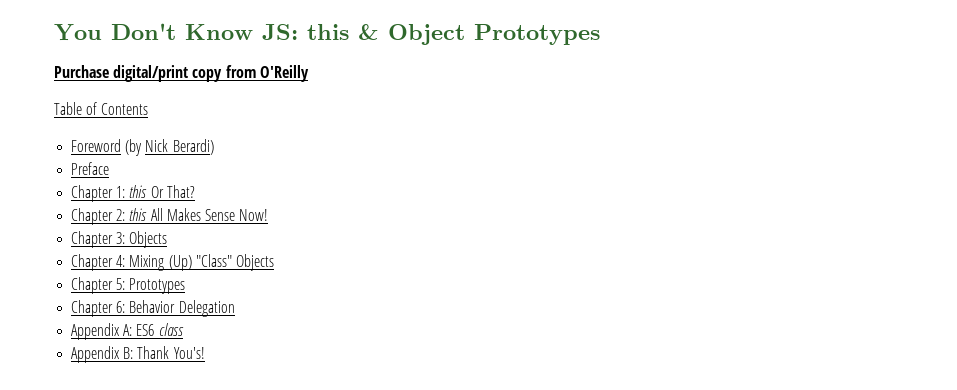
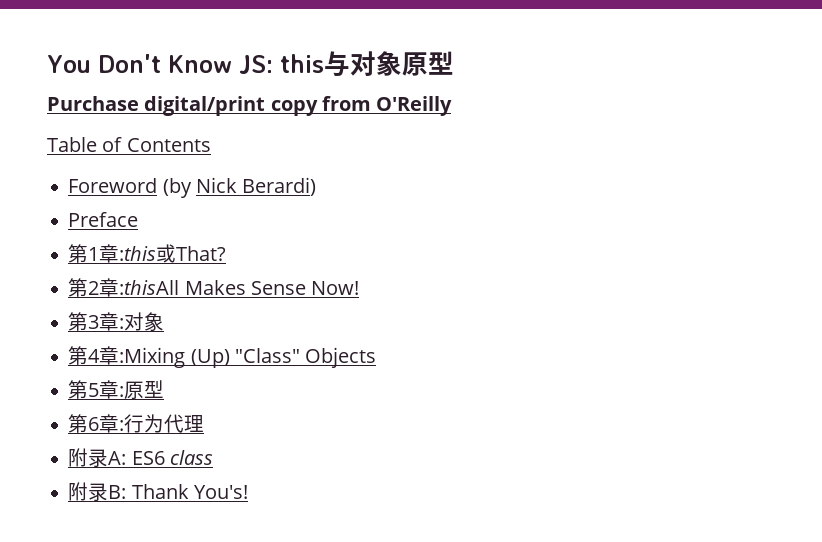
- You Don't Know JS: this & Object Prototypes
+ You Don't Know JS: this与对象原型
- Chapter 1: this Or That?
- Chapter 2: this All Makes Sense Now!
- Chapter 3: Objects
- Chapter 4: Mixing (Up) "Class" Objects
- Chapter 5: Prototypes
- Chapter 6: Behavior Delegation
- Appendix A: ES6 class
+ 第1章:this或That?
+ 第2章:thisAll Makes Sense Now!
+ 第3章:对象
+ 第4章:Mixing (Up) "Class" Objects
+ 第5章:原型
+ 第6章:行为代理
+ 附录A: ES6 class
- Appendix B: Thank You's!
+ 附录B: Thank You's!

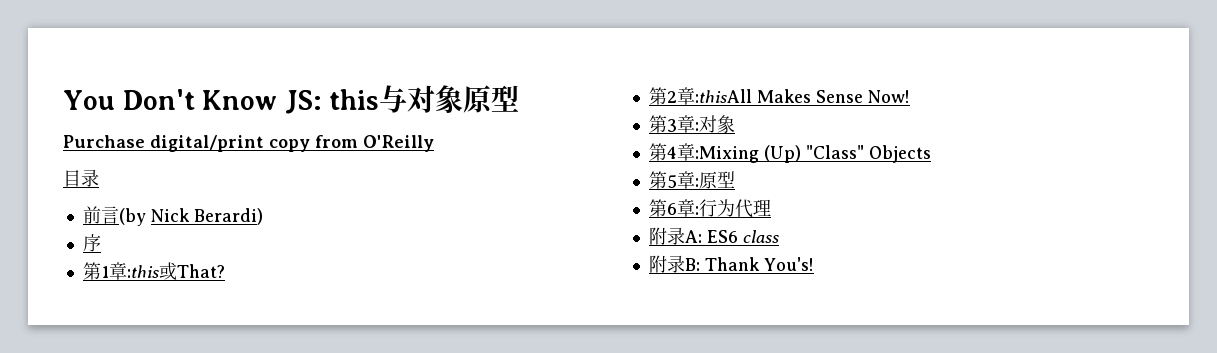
- Table of Contents
- Foreword (by Nick Berardi)
+ 目录
+ 前言(by Nick Berardi)
- Preface
+ 序

